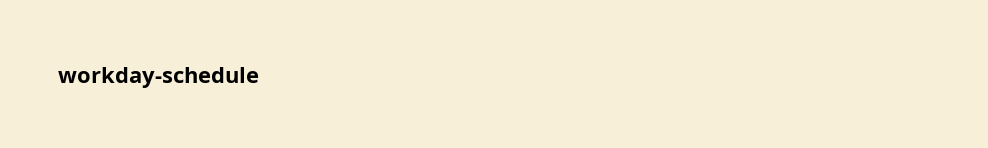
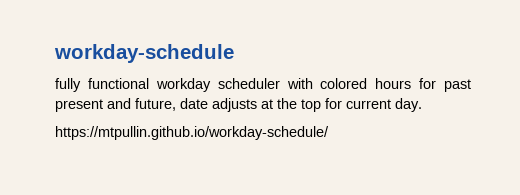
+ fully functional workday scheduler with colored hours for past present and future, date adjusts at the top for current day.
+ https://mtpullin.github.io/workday-schedule/

